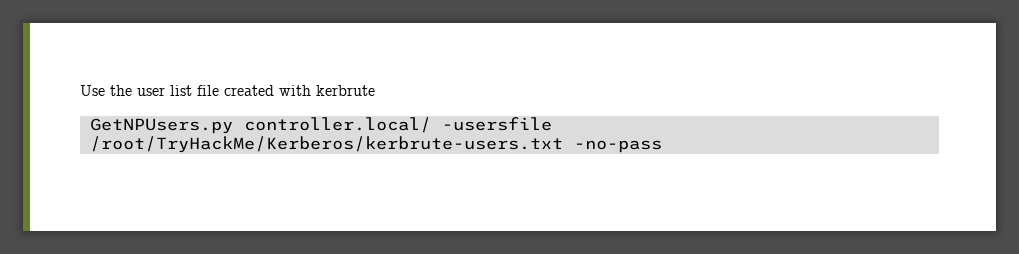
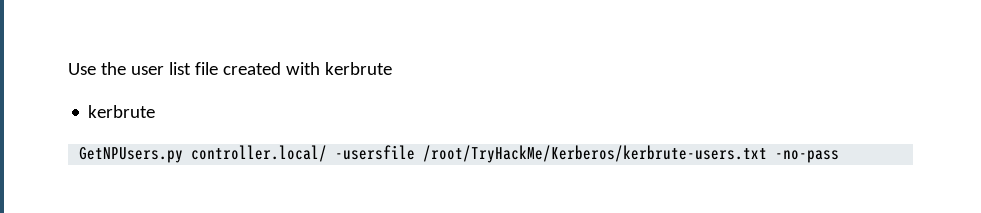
  Use the user list file created with kerbrute
+ kerbrute

